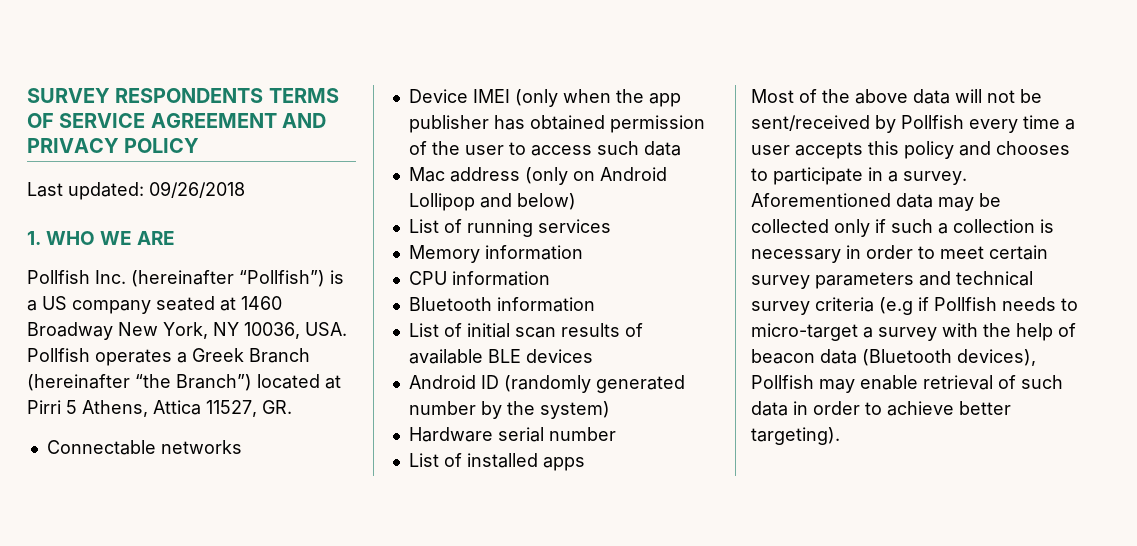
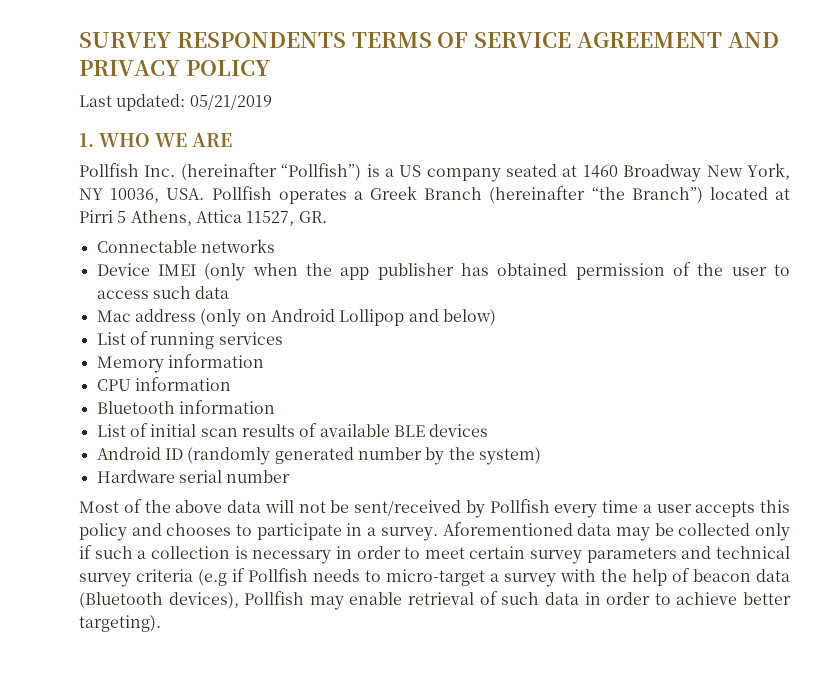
- Last updated: 09/26/2018
+ Last updated: 05/21/2019
- List of installed apps

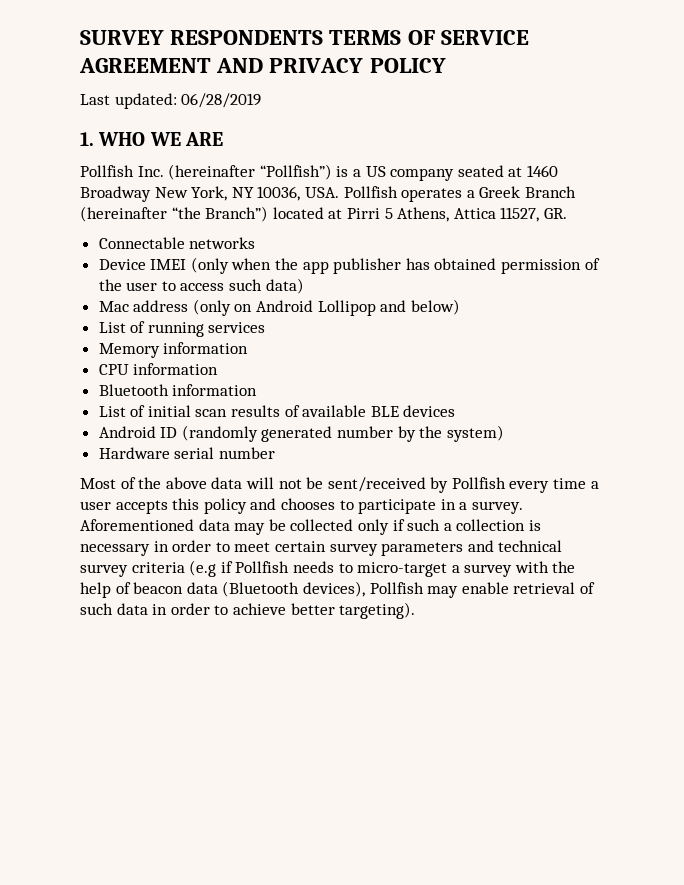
- Last updated: 05/21/2019
+ Last updated: 06/28/2019
- Device IMEI (only when the app publisher has obtained permission of the user to access such data
+ Device IMEI (only when the app publisher has obtained permission of the user to access such data)

